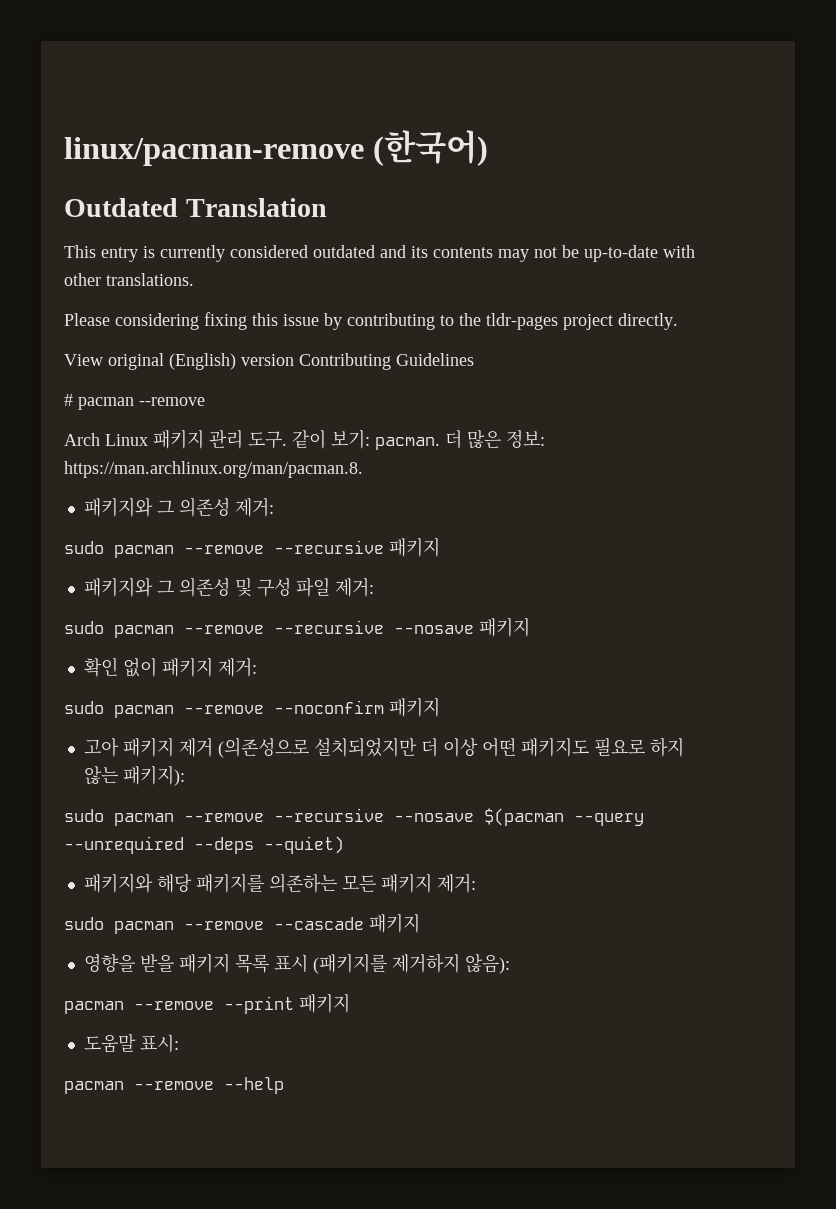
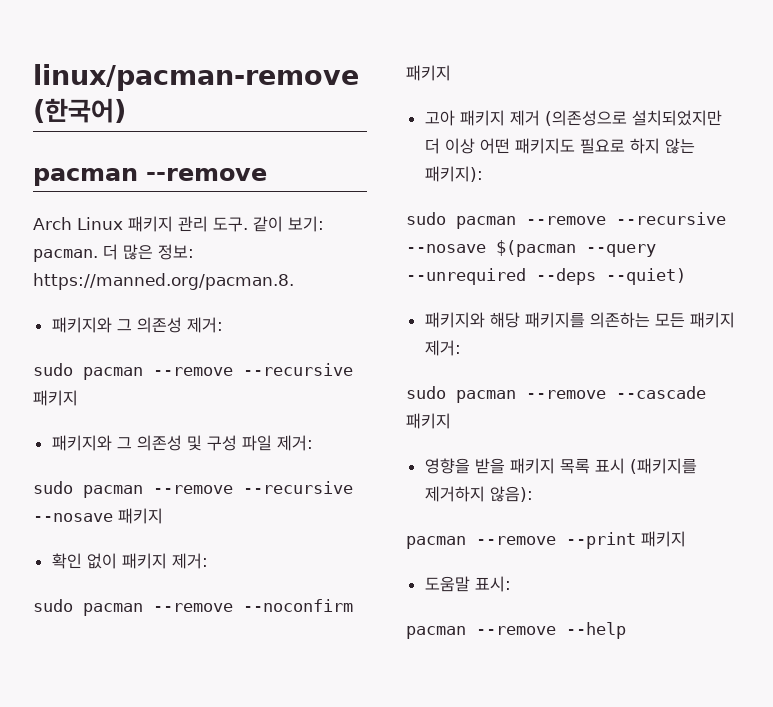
  linux/pacman-remove (한국어)
- Outdated Translation
- This entry is currently considered outdated and its contents may not be up-to-date with other translations.
- Please considering fixing this issue by contributing to the tldr-pages project directly.
- View original (English) version Contributing Guidelines
- # pacman --remove
+ pacman --remove
- 더 많은 정보: https://man.archlinux.org/man/pacman.8.
+ 더 많은 정보: https://manned.org/pacman.8.

